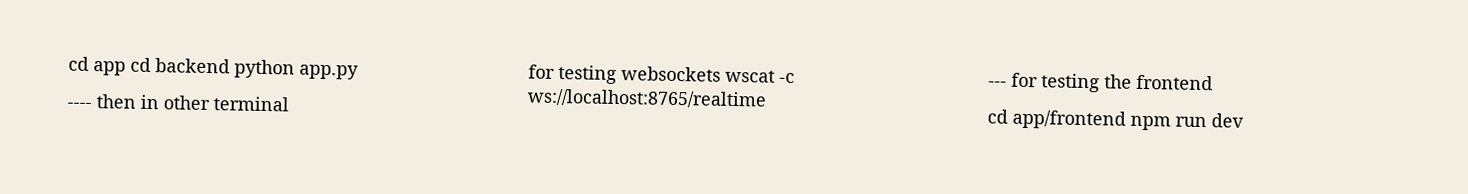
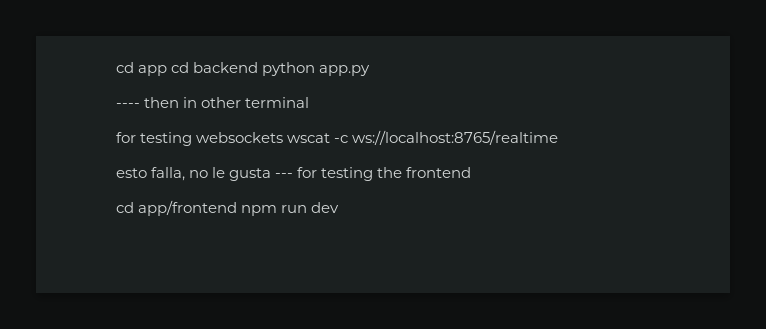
- --- for testing the frontend
+ esto falla, no le gusta --- for testing the frontend

